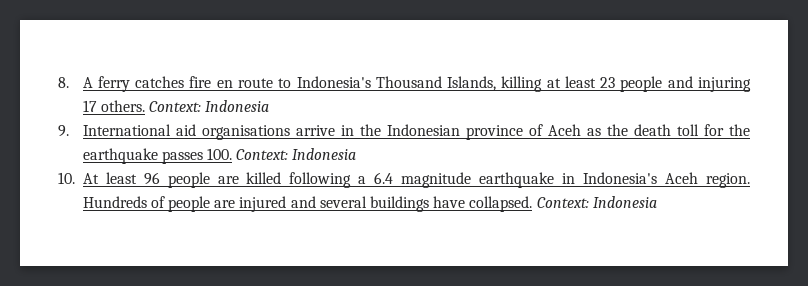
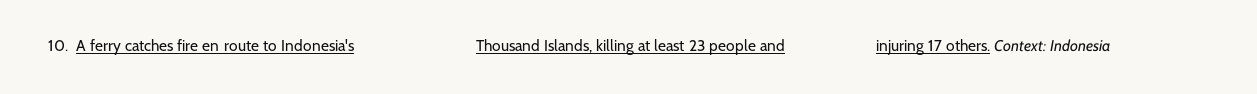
- 8. A ferry catches fire en route to Indonesia's Thousand Islands, killing at least 23 people and injuring 17 others.
+ 10. A ferry catches fire en route to Indonesia's Thousand Islands, killing at least 23 people and injuring 17 others.
- 9. International aid organisations arrive in the Indonesian province of Aceh as the death toll for the earthquake passes 100. Context: Indonesia
- 10. At least 96 people are killed following a 6.4 magnitude earthquake in Indonesia's Aceh region. Hundreds of people are injured and several buildings have collapsed. Context: Indonesia

